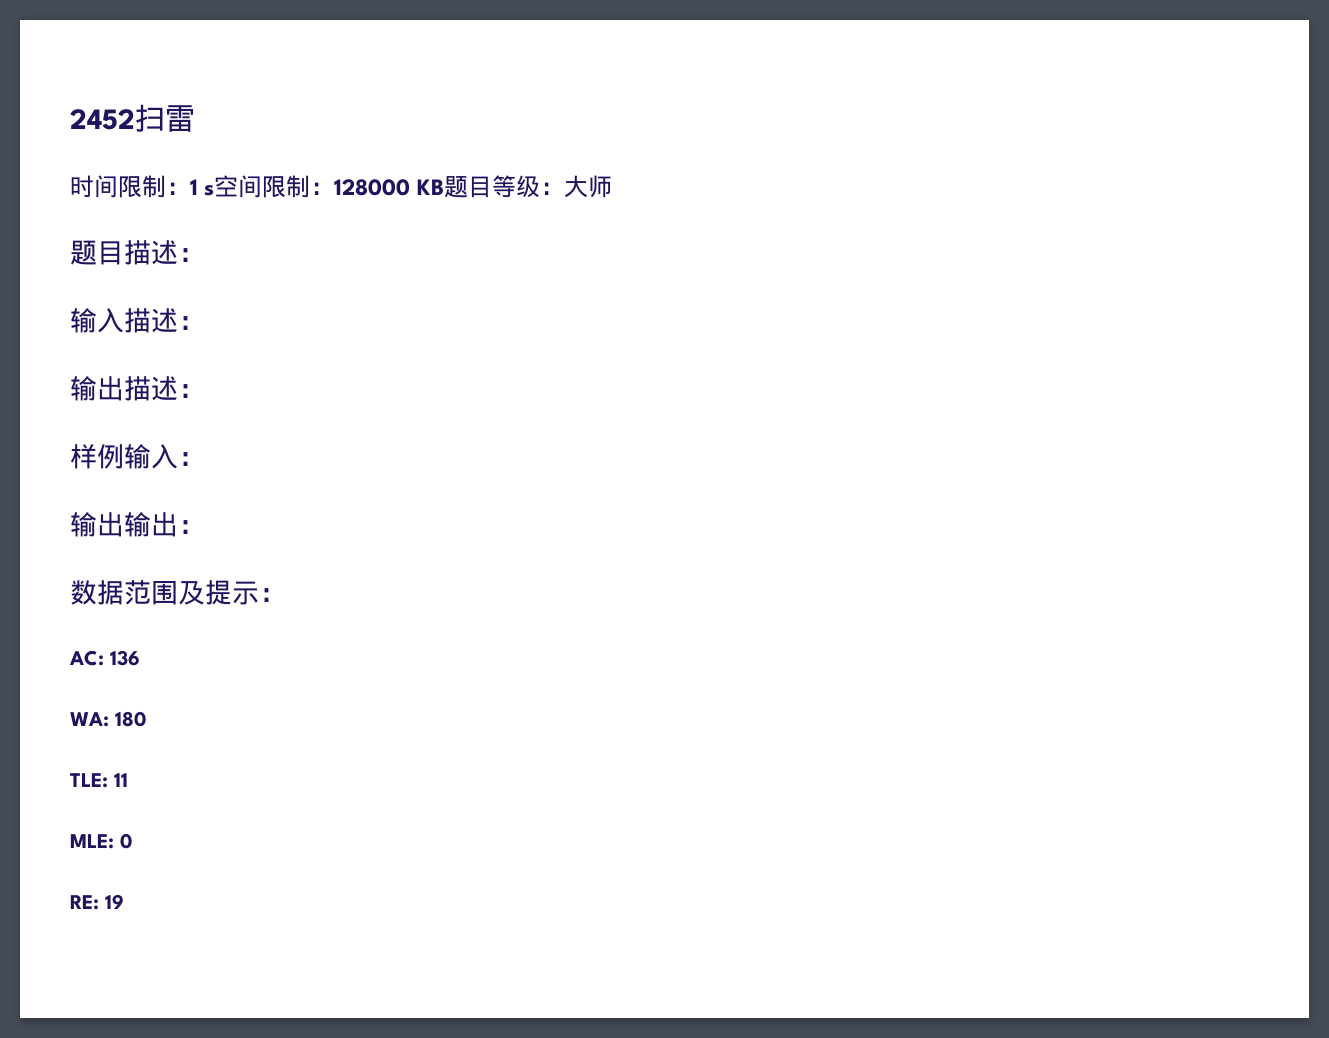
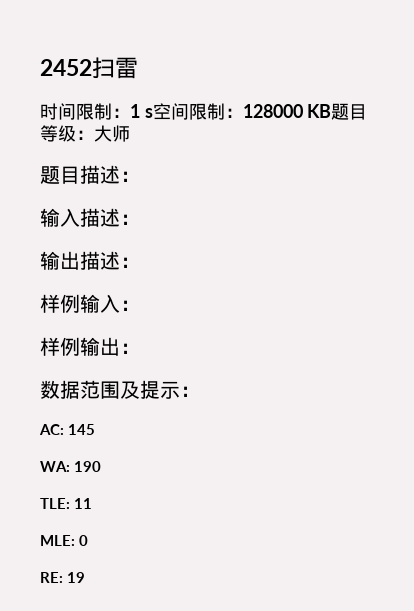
- 输出输出：
+ 样例输出：
- AC: 136
+ AC: 145
- WA: 180
+ WA: 190

